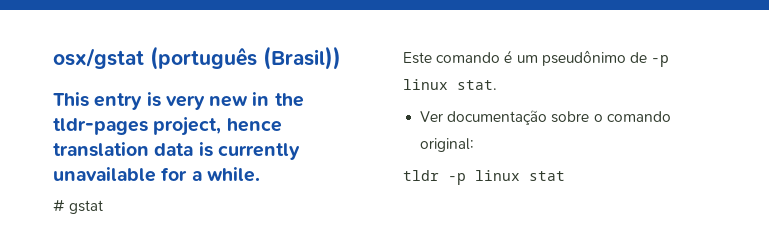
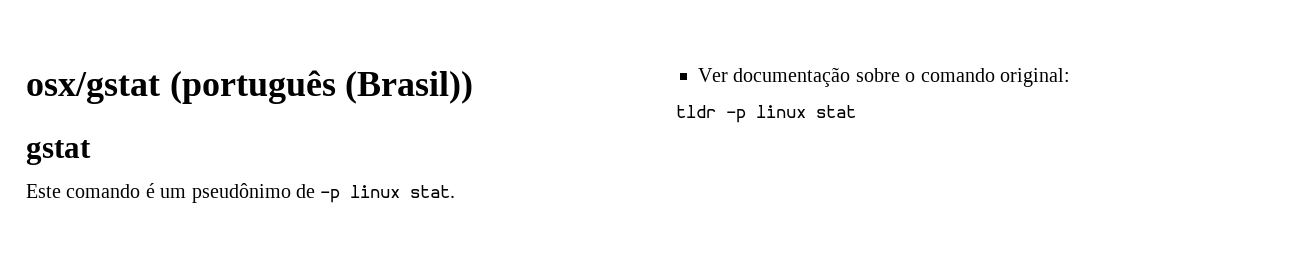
- This entry is very new in the tldr-pages project, hence translation data is currently unavailable for a while.
- # gstat
+ gstat

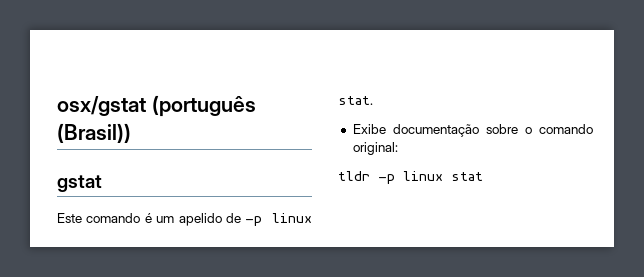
- Este comando é um pseudônimo de -p linux stat.
+ Este comando é um apelido de -p linux stat.
- Ver documentação sobre o comando original:
+ Exibe documentação sobre o comando original:

